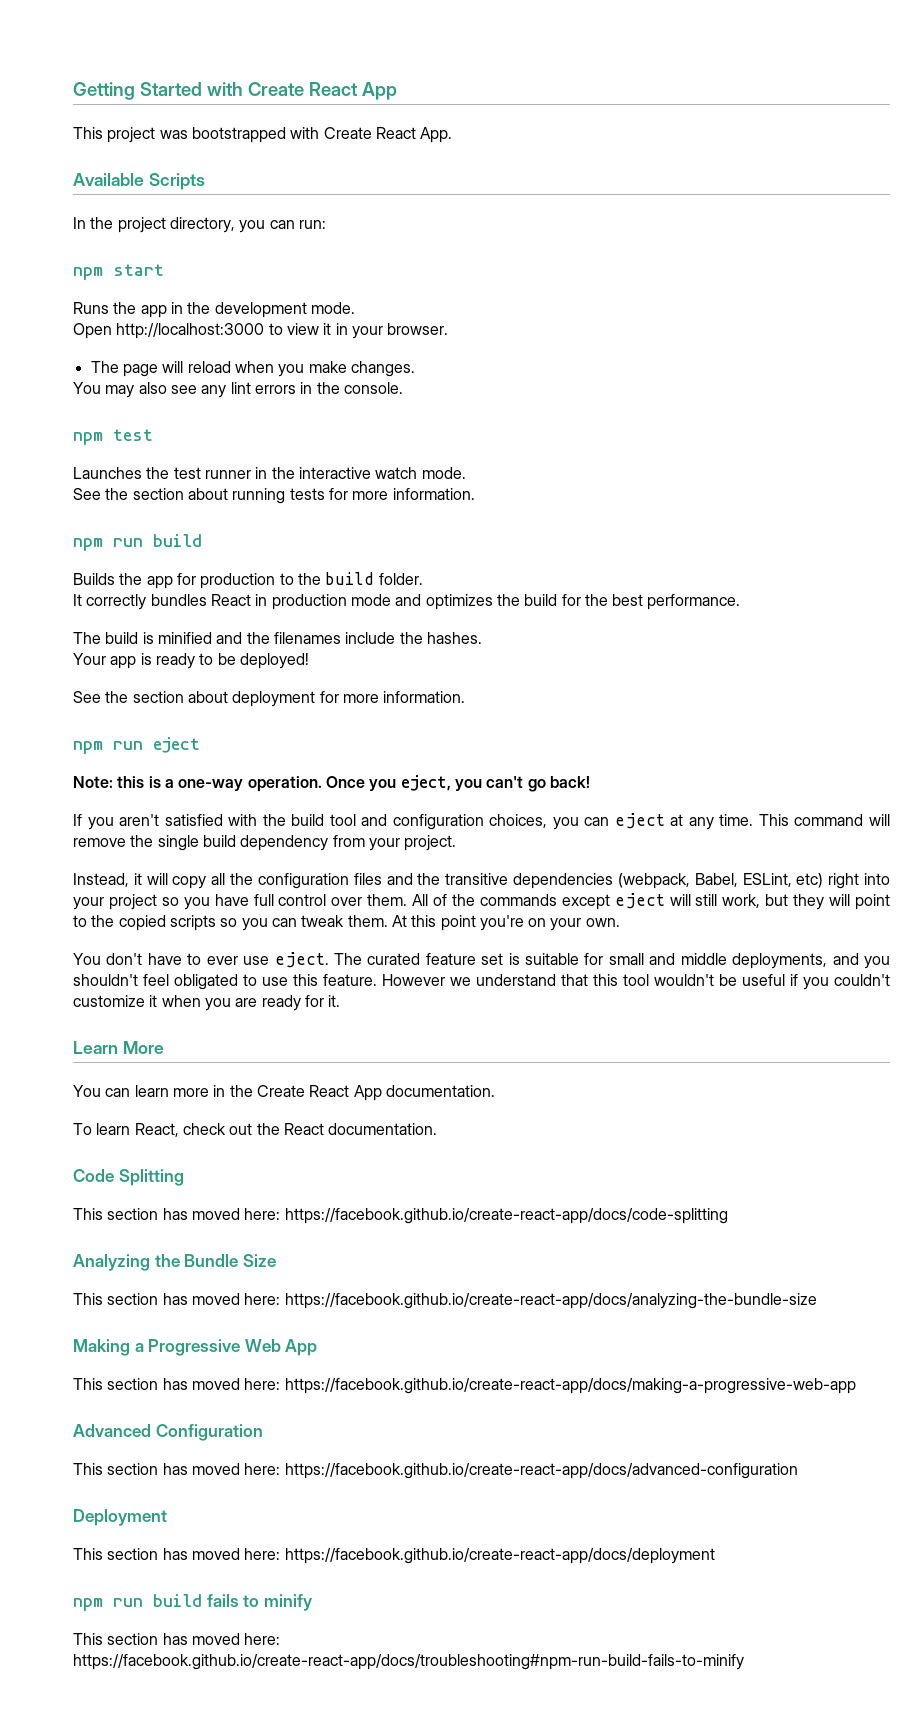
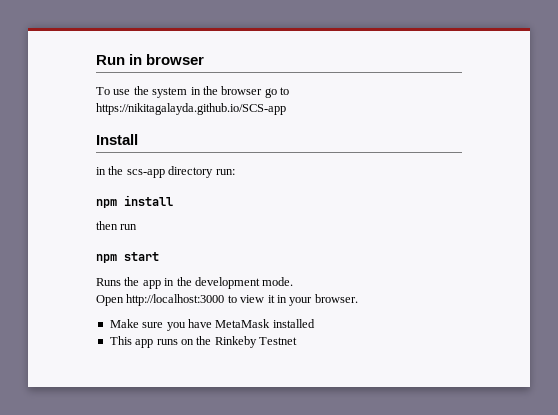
- Getting Started with Create React App
- This project was bootstrapped with Create React App.
- Available Scripts
- In the project directory, you can run:
+ Run in browser
+ To use the system in the browser go to https://nikitagalayda.github.io/SCS-app
+ Install
+ in the scs-app directory run:
+ npm install
+ then run
- The page will reload when you make changes.
- You may also see any lint errors in the console.
- npm test
- Launches the test runner in the interactive watch mode.
- See the section about running tests for more information.
- npm run build
- Builds the app for production to the build folder.
- It correctly bundles React in production mode and optimizes the build for the best performance.
- The build is minified and the filenames include the hashes.
- Your app is ready to be deployed!
- See the section about deployment for more information.
- npm run eject
- Note: this is a one-way operation. Once you eject, you can't go back!
- If you aren't satisfied with the build tool and configuration choices, you can eject at any time. This command will remove the single build dependency from your project.
- Instead, it will copy all the configuration files and the transitive dependencies (webpack, Babel, ESLint, etc) right into your project so you have full control over them. All of the commands except eject will still work, but they will point to the copied scripts so you can tweak them. At this point you're on your own.
- You don't have to ever use eject. The curated feature set is suitable for small and middle deployments, and you shouldn't feel obligated to use this feature. However we understand that this tool wouldn't be useful if you couldn't customize it when you are ready for it.
- Learn More
- You can learn more in the Create React App documentation.
- To learn React, check out the React documentation.
- Code Splitting
- This section has moved here: https://facebook.github.io/create-react-app/docs/code-splitting
- Analyzing the Bundle Size
- This section has moved here: https://facebook.github.io/create-react-app/docs/analyzing-the-bundle-size
- Making a Progressive Web App
- This section has moved here: https://facebook.github.io/create-react-app/docs/making-a-progressive-web-app
- Advanced Configuration
- This section has moved here: https://facebook.github.io/create-react-app/docs/advanced-configuration
- Deployment
- This section has moved here: https://facebook.github.io/create-react-app/docs/deployment
- npm run build fails to minify
- This section has moved here: https://facebook.github.io/create-react-app/docs/troubleshooting#npm-run-build-fails-to-minify
+ Make sure you have MetaMask installed
+ This app runs on the Rinkeby Testnet

